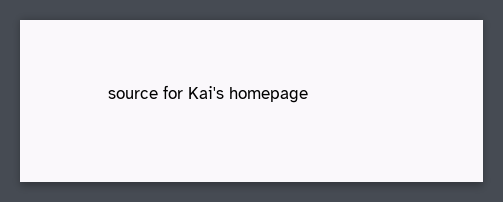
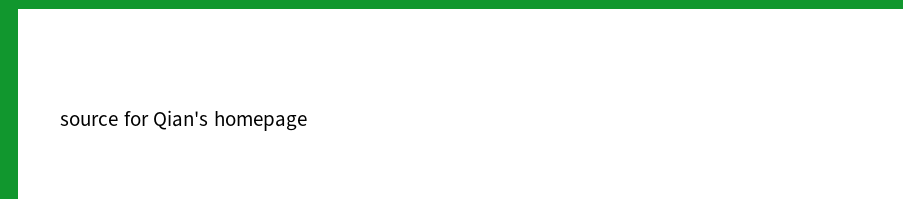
- source for Kai's homepage
+ source for Qian's homepage

